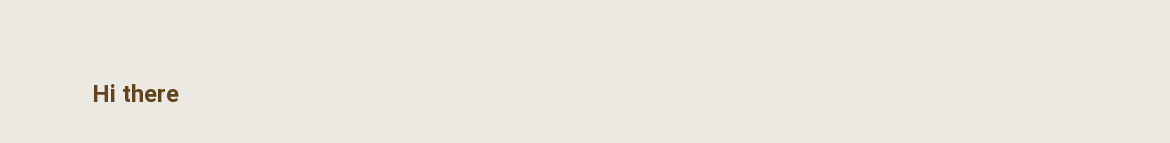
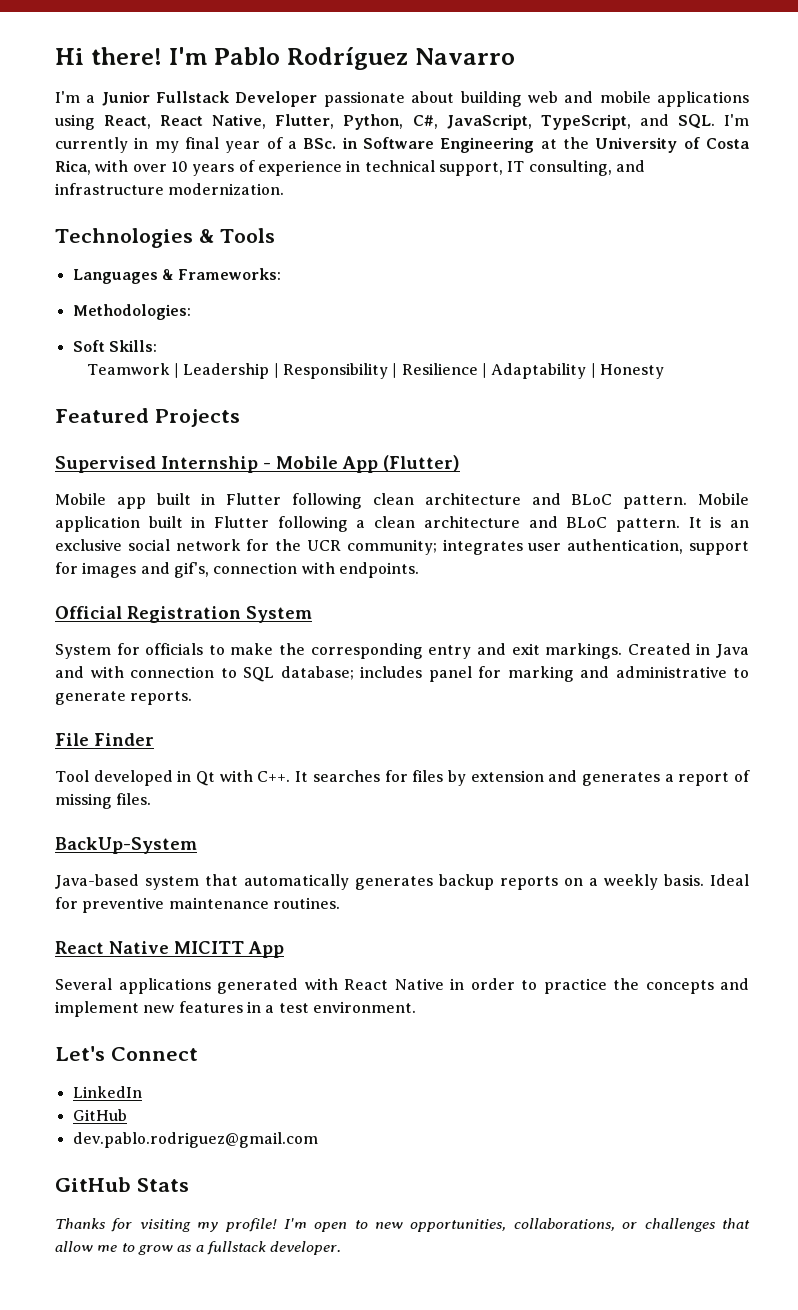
- Hi there
+ Hi there! I'm Pablo Rodríguez Navarro
+ I'm a Junior Fullstack Developer passionate about building web and mobile applications using React, React Native, Flutter, Python, C#, JavaScript, TypeScript, and SQL. I'm currently in my final year of a BSc. in Software Engineering at the University of Costa Rica, with over 10 years of experience in technical support, IT consulting, and infrastructure modernization.
+ Technologies & Tools
+ Languages & Frameworks:
+ Methodologies:
+ Soft Skills:
+ Teamwork | Leadership | Responsibility | Resilience | Adaptability | Honesty
+ Featured Projects
+ Supervised Internship - Mobile App (Flutter)
+ Mobile app built in Flutter following clean architecture and BLoC pattern. Mobile application built in Flutter following a clean architecture and BLoC pattern. It is an exclusive social network for the UCR community; integrates user authentication, support for images and gif's, connection with endpoints.
+ Official Registration System
+ System for officials to make the corresponding entry and exit markings. Created in Java and with connection to SQL database; includes panel for marking and administrative to generate reports.
+ File Finder
+ Tool developed in Qt with C++. It searches for files by extension and generates a report of missing files.
+ BackUp-System
+ Java-based system that automatically generates backup reports on a weekly basis. Ideal for preventive maintenance routines.
+ React Native MICITT App
+ Several applications generated with React Native in order to practice the concepts and implement new features in a test environment.
+ Let's Connect
+ LinkedIn
+ GitHub
+ dev.pablo.rodriguez@gmail.com
+ GitHub Stats
+ Thanks for visiting my profile! I'm open to new opportunities, collaborations, or challenges that allow me to grow as a fullstack developer.

